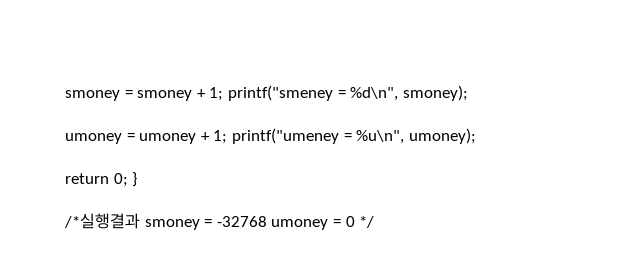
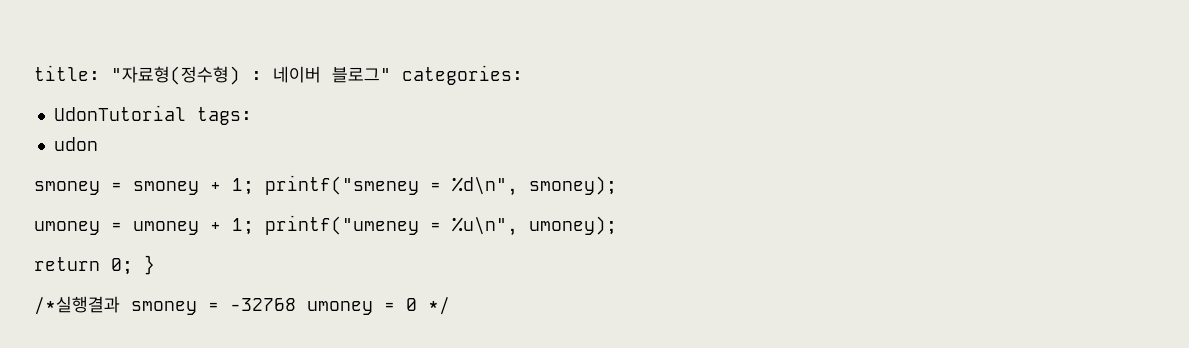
+ title: "자료형(정수형) : 네이버 블로그" categories:
+ UdonTutorial tags:
+ udon

